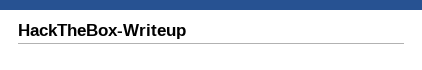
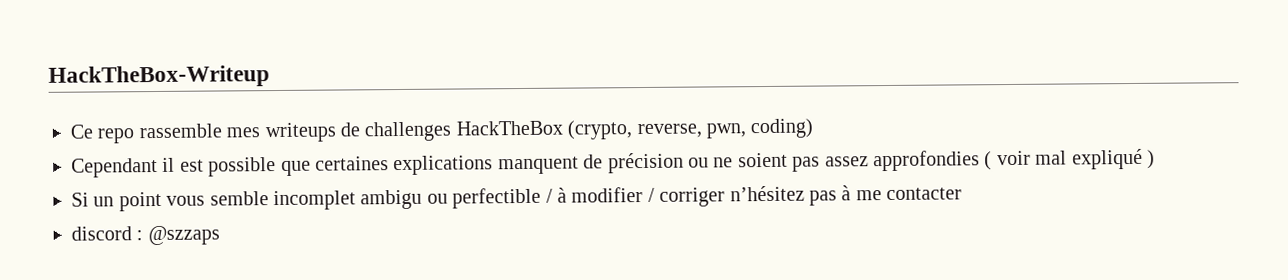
+ Ce repo rassemble mes writeups de challenges HackTheBox (crypto, reverse, pwn, coding)
+ Cependant il est possible que certaines explications manquent de précision ou ne soient pas assez approfondies ( voir mal expliqué )
+ Si un point vous semble incomplet ambigu ou perfectible / à modifier / corriger n’hésitez pas à me contacter
+ discord : @szzaps

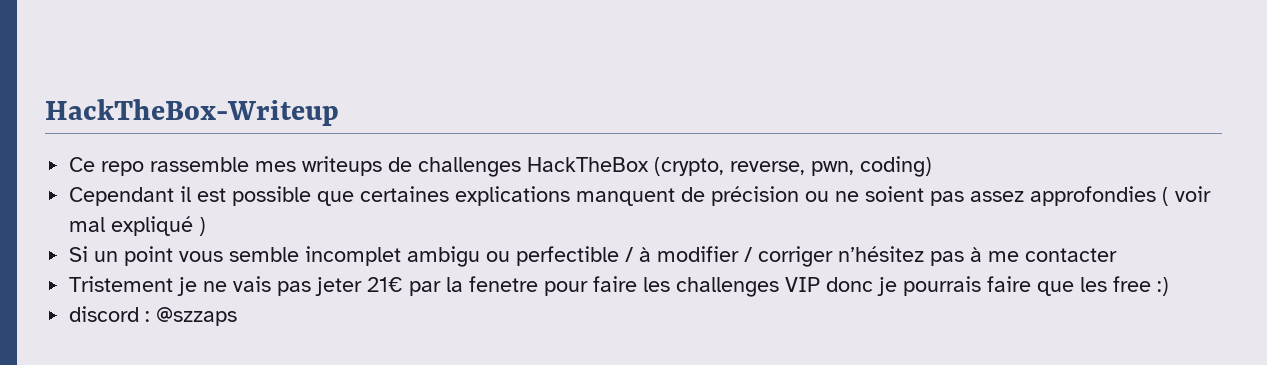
+ Tristement je ne vais pas jeter 21€ par la fenetre pour faire les challenges VIP donc je pourrais faire que les free :)

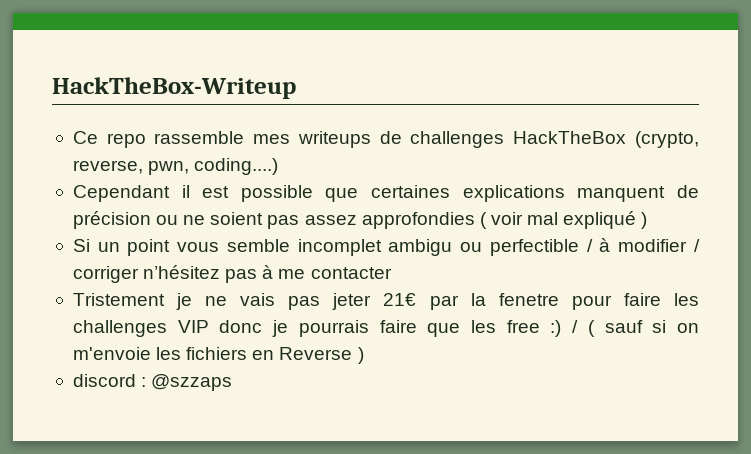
- Ce repo rassemble mes writeups de challenges HackTheBox (crypto, reverse, pwn, coding)
+ Ce repo rassemble mes writeups de challenges HackTheBox (crypto, reverse, pwn, coding....)
- Tristement je ne vais pas jeter 21€ par la fenetre pour faire les challenges VIP donc je pourrais faire que les free :)
+ Tristement je ne vais pas jeter 21€ par la fenetre pour faire les challenges VIP donc je pourrais faire que les free :) / ( sauf si on m'envoie les fichiers en Reverse )

